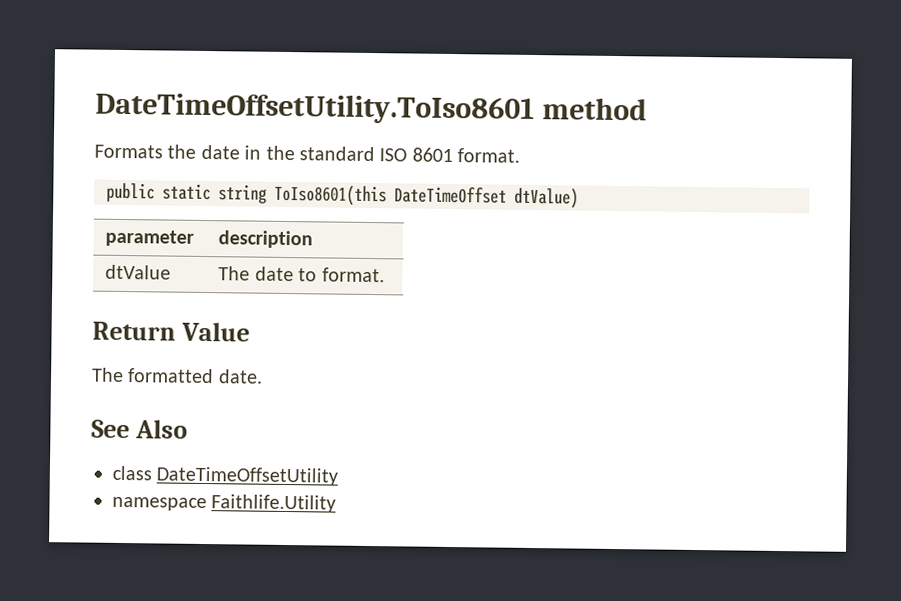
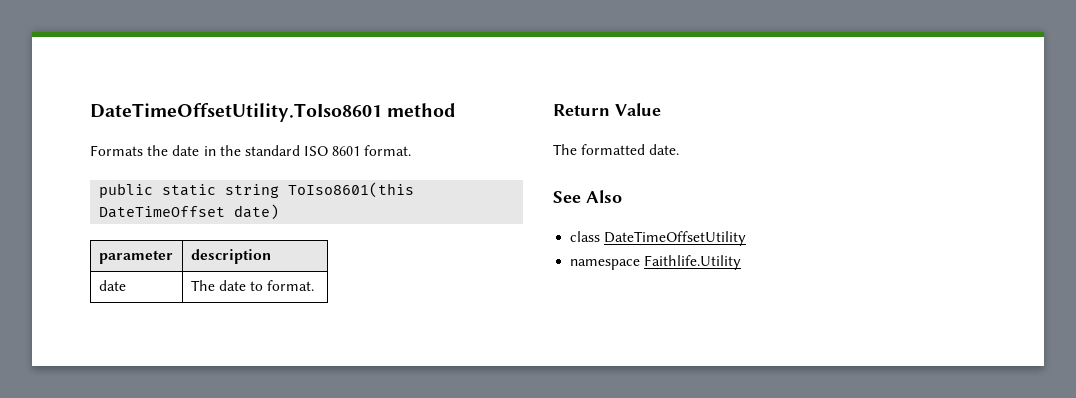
- public static string ToIso8601(this DateTimeOffset dtValue)
+ public static string ToIso8601(this DateTimeOffset date)
- dtValue | The date to format.
+ date | The date to format.

